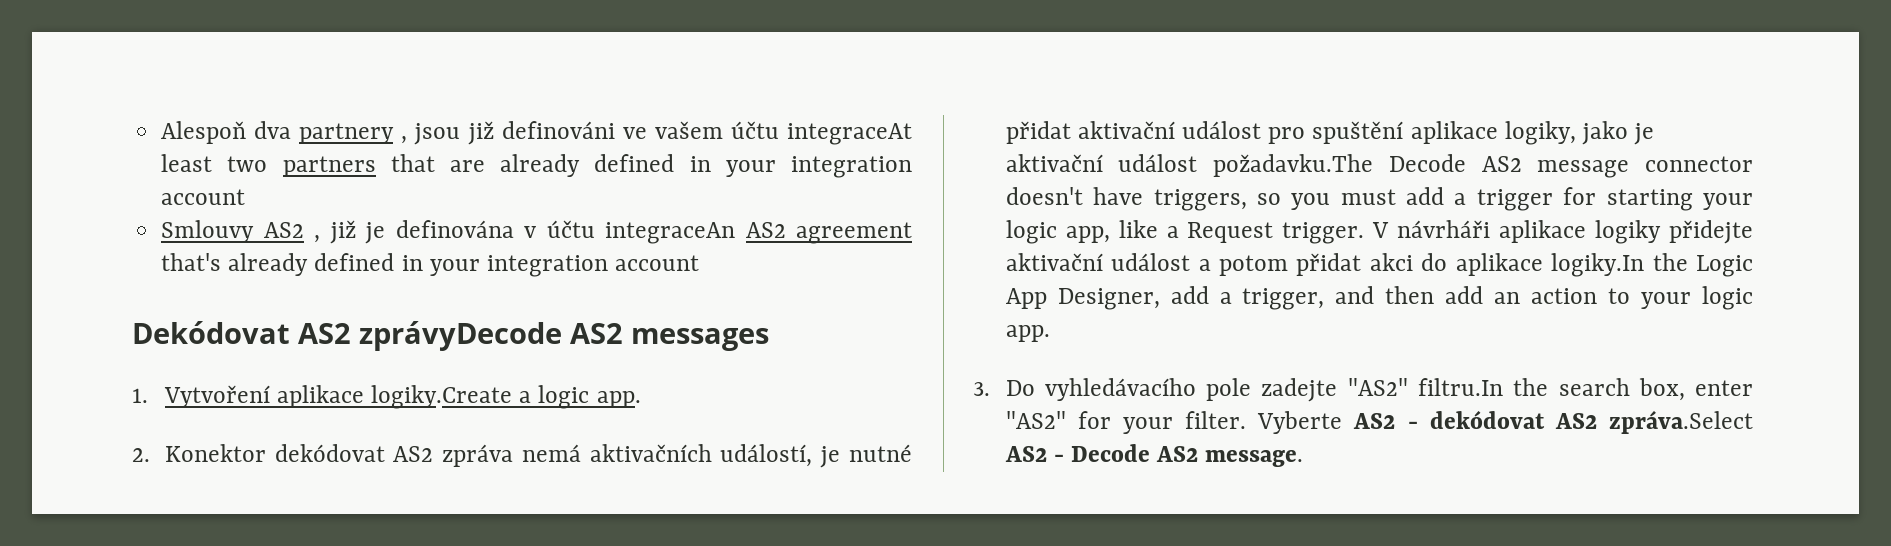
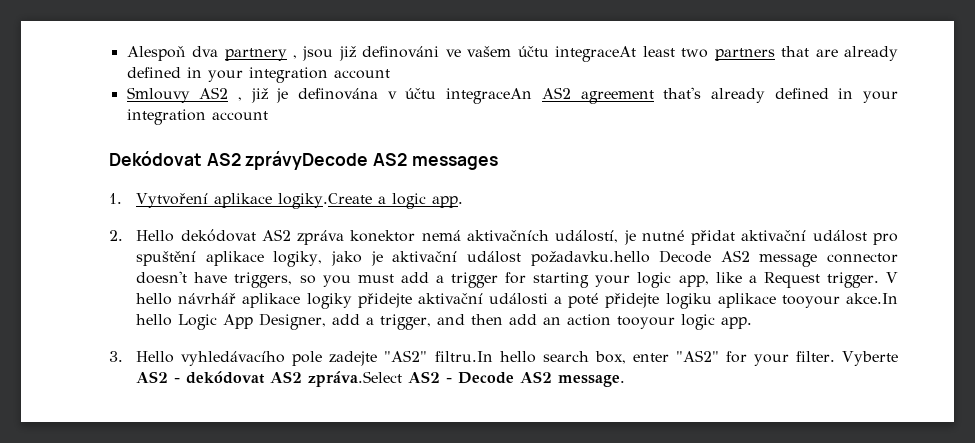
- 2. Konektor dekódovat AS2 zpráva nemá aktivačních událostí, je nutné přidat aktivační událost pro spuštění aplikace logiky, jako je aktivační událost požadavku.The Decode AS2 message connector doesn't have triggers, so you must add a trigger for starting your logic app, like a Request trigger.
+ 2. Hello dekódovat AS2 zpráva konektor nemá aktivačních událostí, je nutné přidat aktivační událost pro spuštění aplikace logiky, jako je aktivační událost požadavku.hello Decode AS2 message connector doesn't have triggers, so you must add a trigger for starting your logic app, like a Request trigger.
- V návrháři aplikace logiky přidejte aktivační událost a potom přidat akci do aplikace logiky.In the Logic App Designer, add a trigger, and then add an action to your logic app.
+ V hello návrhář aplikace logiky přidejte aktivační události a poté přidejte logiku aplikace tooyour akce.In hello Logic App Designer, add a trigger, and then add an action tooyour logic app.
- 3. Do vyhledávacího pole zadejte "AS2" filtru.In the search box, enter "AS2" for your filter.
+ 3. Hello vyhledávacího pole zadejte "AS2" filtru.In hello search box, enter "AS2" for your filter.

